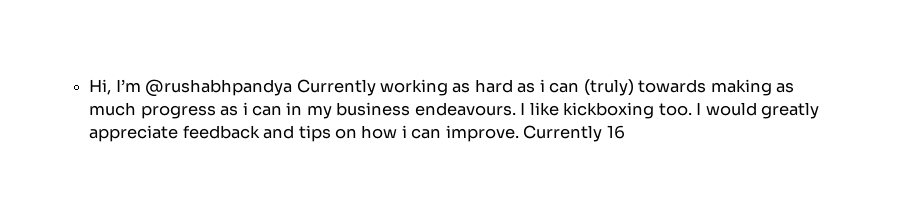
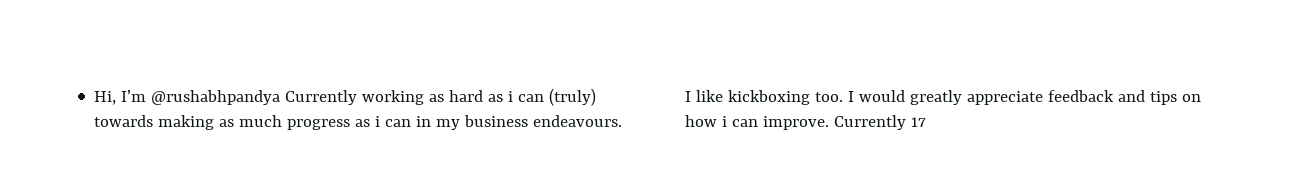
- Currently 16
+ Currently 17

